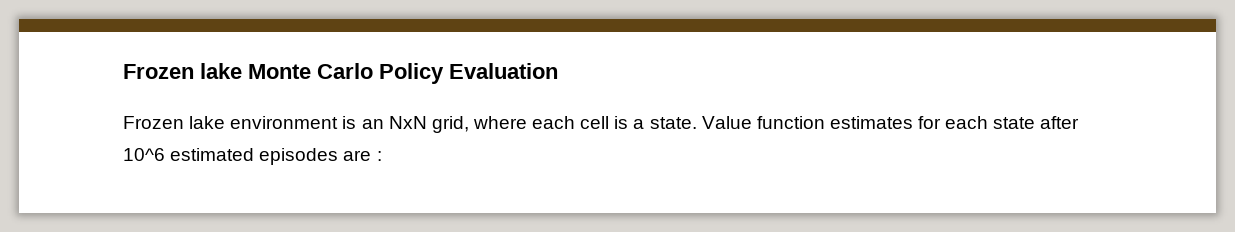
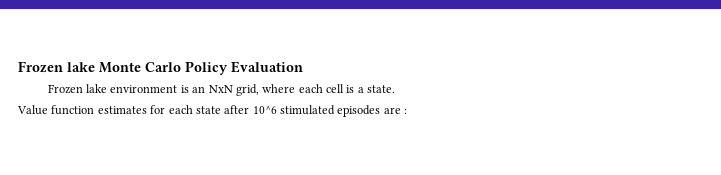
- Frozen lake environment is an NxN grid, where each cell is a state. Value function estimates for each state after 10^6 estimated episodes are :
+ Frozen lake environment is an NxN grid, where each cell is a state.
+ Value function estimates for each state after 10^6 stimulated episodes are :

